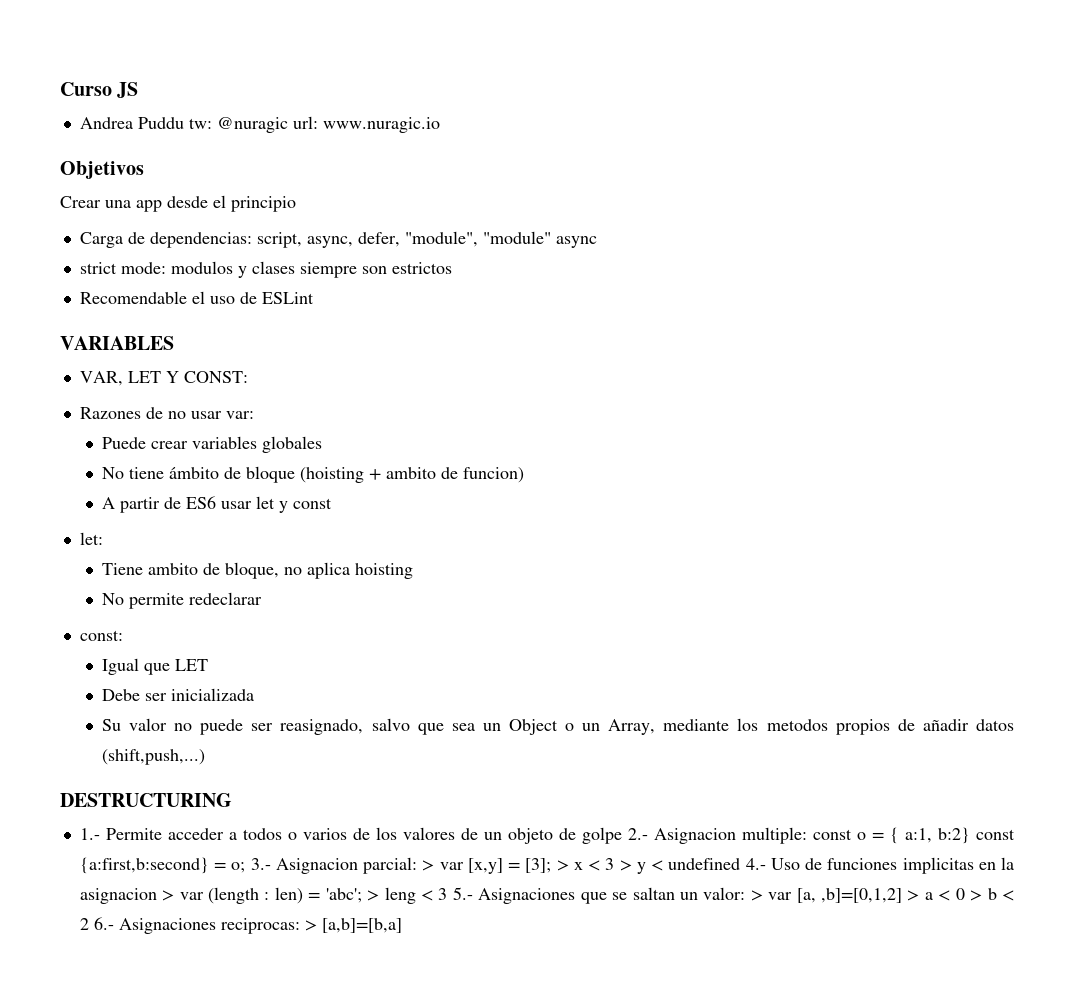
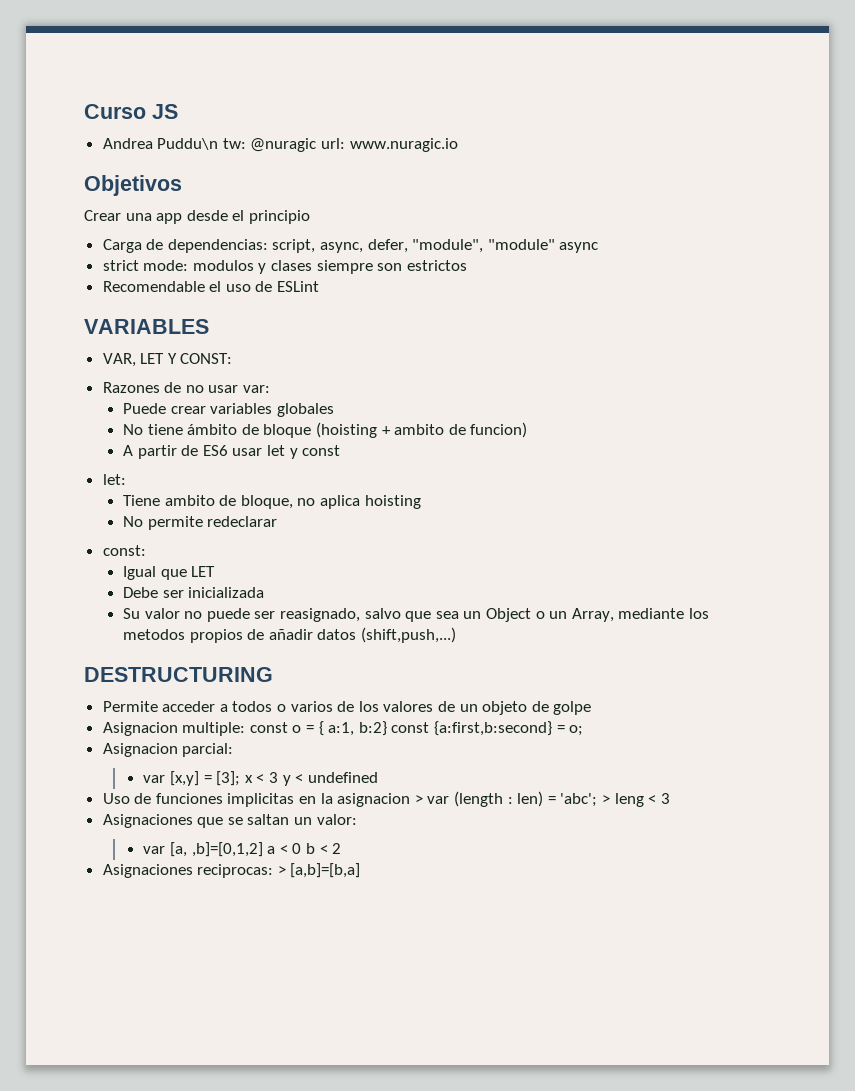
- Andrea Puddu tw: @nuragic url: www.nuragic.io
+ Andrea Puddu\n tw: @nuragic url: www.nuragic.io
- 1.- Permite acceder a todos o varios de los valores de un objeto de golpe 2.- Asignacion multiple:
+ Permite acceder a todos o varios de los valores de un objeto de golpe
+ Asignacion multiple:
- const o = { a:1, b:2} const {a:first,b:second} = o; 3.- Asignacion parcial: > var [x,y] = [3];
+ const o = { a:1, b:2} const {a:first,b:second} = o;
+ Asignacion parcial:
+ var [x,y] = [3];
- > x < 3 > y < undefined 4.- Uso de funciones implicitas en la asignacion > var (length :
+ x < 3 y < undefined
+ Uso de funciones implicitas en la asignacion > var (length :
- > leng < 3 5.- Asignaciones que se saltan un valor: > var [a, ,b]=[0,1,2] > a < 0 > b < 2 6.- Asignaciones reciprocas:
+ > leng < 3
+ Asignaciones que se saltan un valor:
+ var [a, ,b]=[0,1,2] a < 0 b < 2
+ Asignaciones reciprocas:

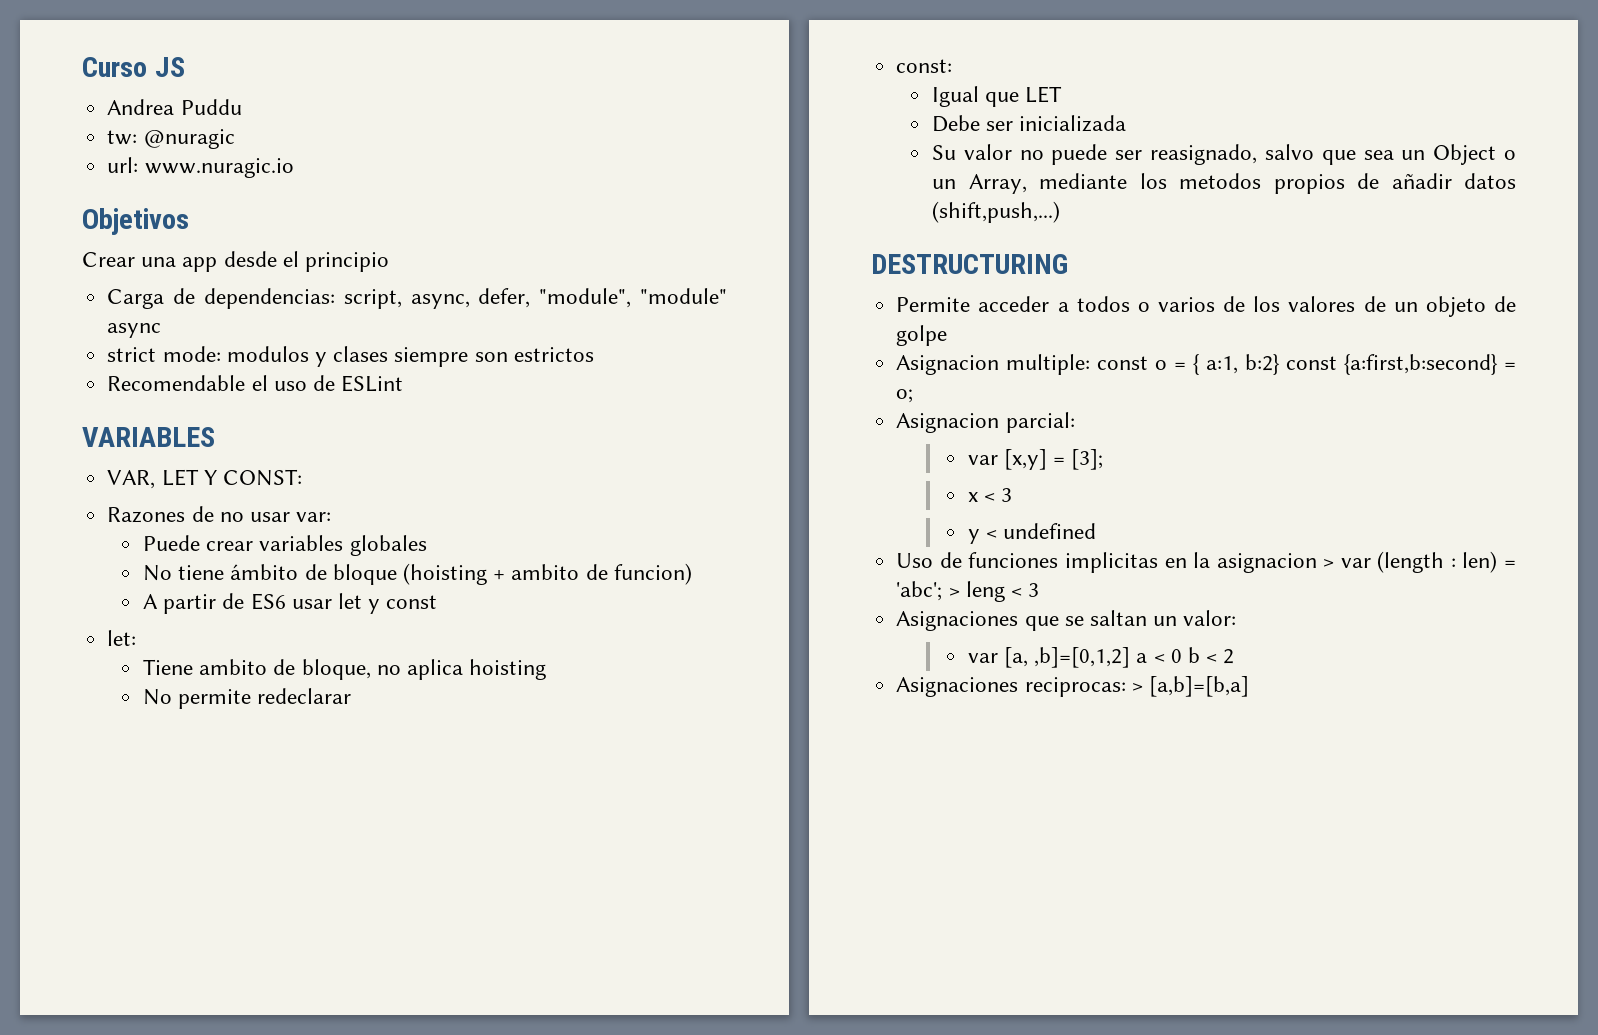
- Andrea Puddu\n tw: @nuragic url: www.nuragic.io
+ Andrea Puddu
+ tw: @nuragic
+ url: www.nuragic.io
- var [x,y] = [3]; x < 3 y < undefined
+ var [x,y] = [3];
+ x < 3
+ y < undefined

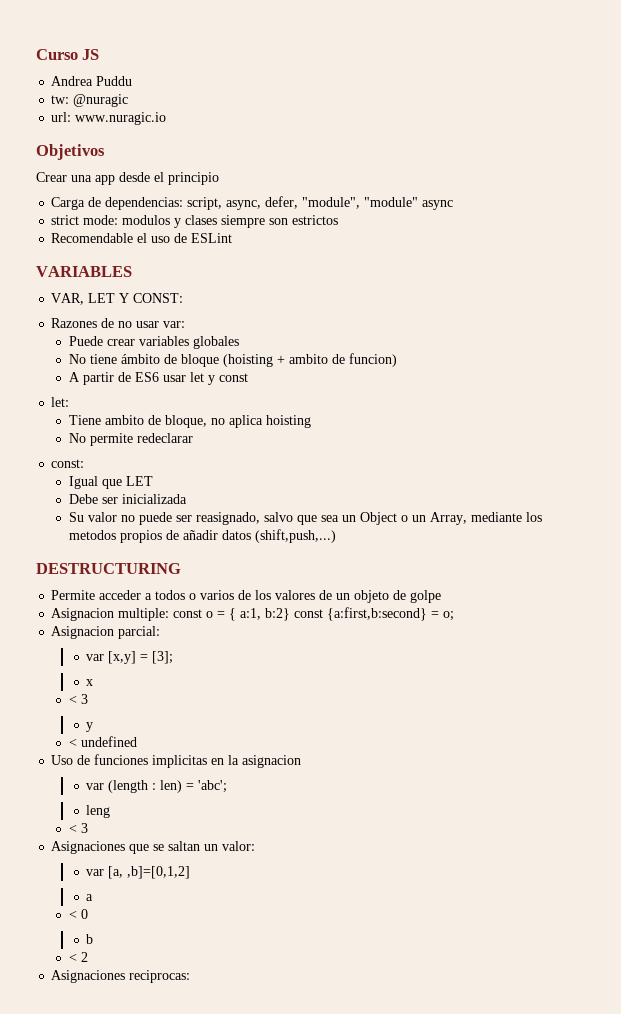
- x < 3
- y < undefined
+ x
+ < 3
+ y
+ < undefined
- Uso de funciones implicitas en la asignacion > var (length : len) = 'abc'; > leng < 3
+ Uso de funciones implicitas en la asignacion
+ var (length : len) = 'abc';
+ leng
+ < 3
- var [a, ,b]=[0,1,2] a < 0 b < 2
+ var [a, ,b]=[0,1,2]
+ a
+ < 0
+ b
+ < 2
- Asignaciones reciprocas: > [a,b]=[b,a]
+ Asignaciones reciprocas:

